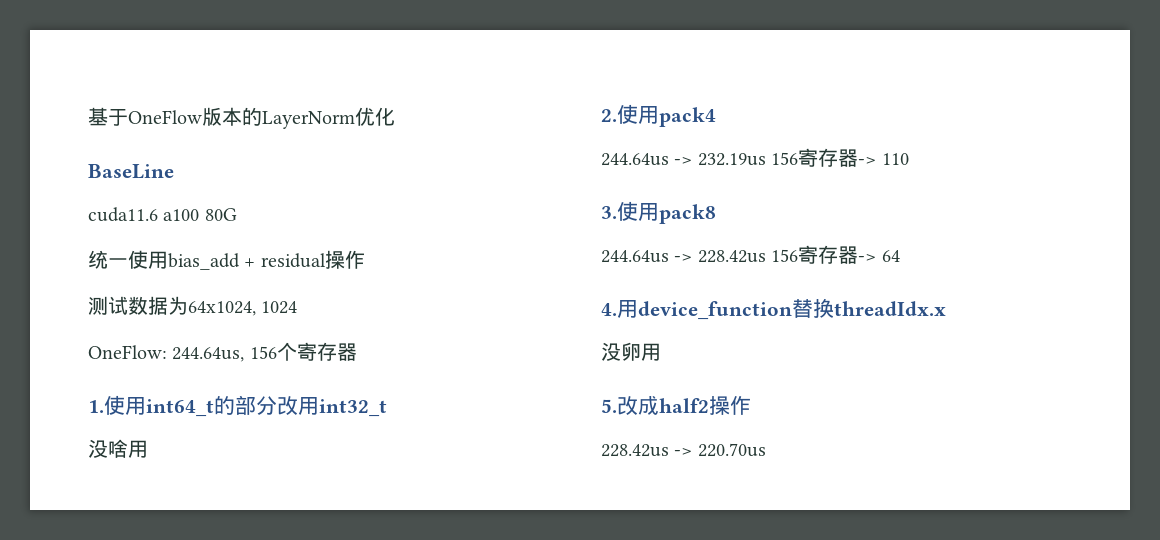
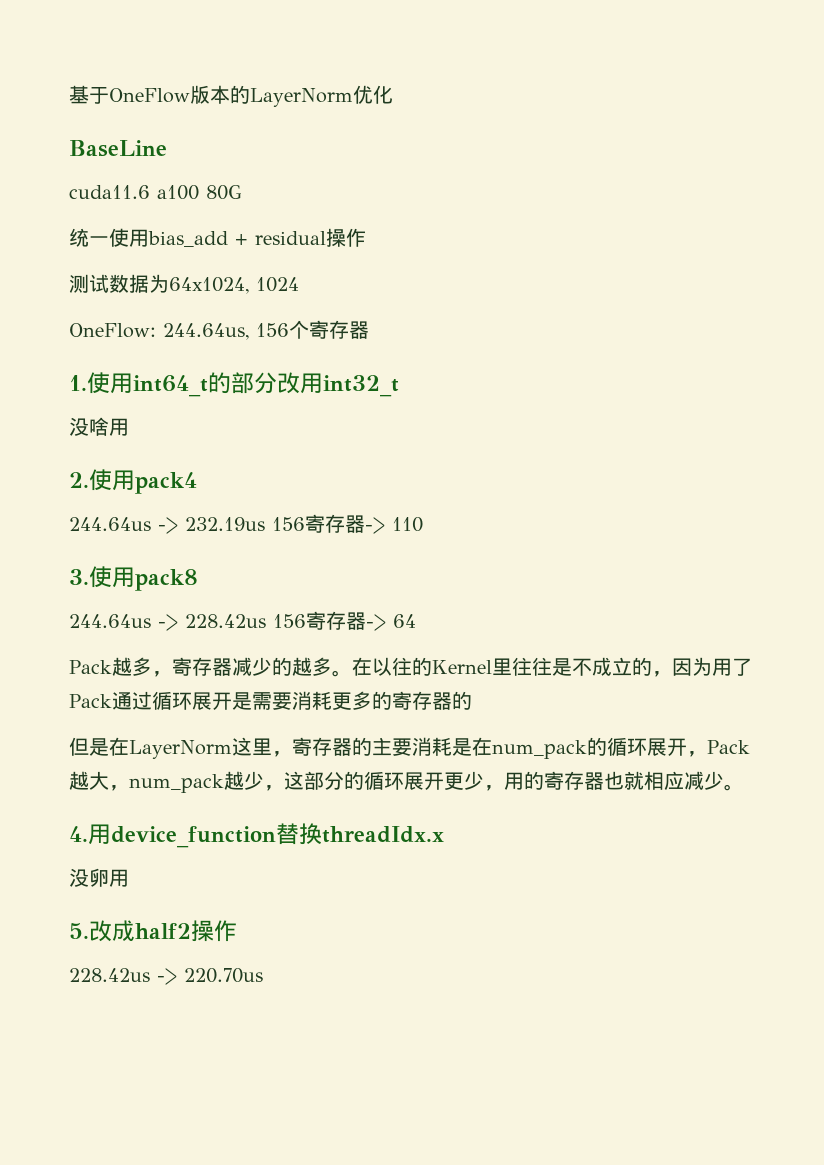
+ Pack越多，寄存器减少的越多。在以往的Kernel里往往是不成立的，因为用了Pack通过循环展开是需要消耗更多的寄存器的
+ 但是在LayerNorm这里，寄存器的主要消耗是在num_pack的循环展开，Pack越大，num_pack越少，这部分的循环展开更少，用的寄存器也就相应减少。

